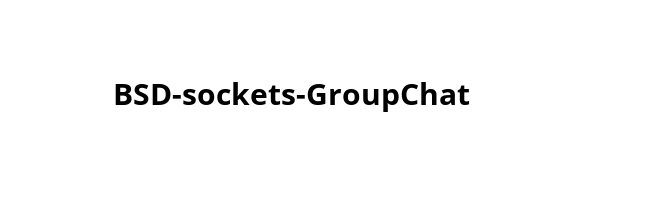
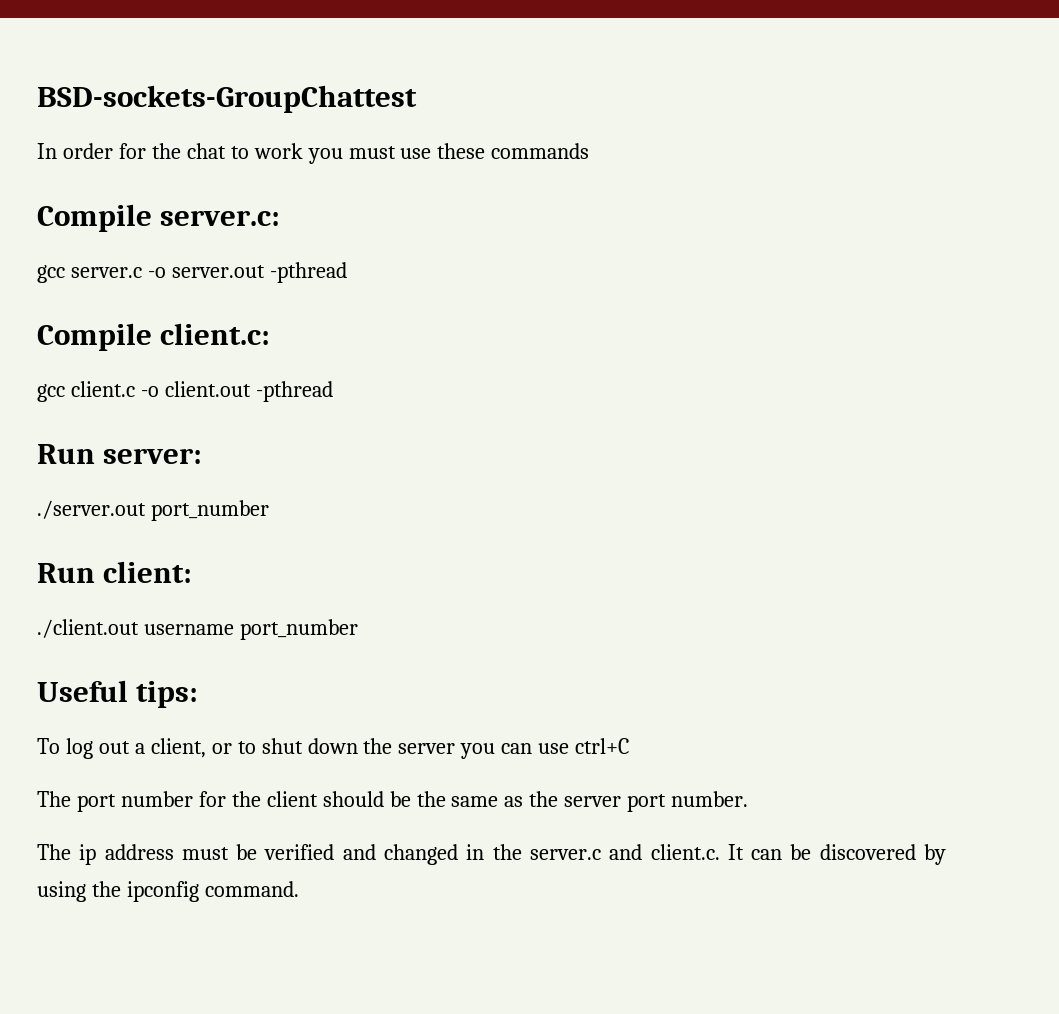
- BSD-sockets-GroupChat
+ BSD-sockets-GroupChattest
+ In order for the chat to work you must use these commands
+ Compile server.c:
+ gcc server.c -o server.out -pthread
+ Compile client.c:
+ gcc client.c -o client.out -pthread
+ Run server:
+ ./server.out port_number
+ Run client:
+ ./client.out username port_number
+ Useful tips:
+ To log out a client, or to shut down the server you can use ctrl+C
+ The port number for the client should be the same as the server port number.
+ The ip address must be verified and changed in the server.c and client.c. It can be discovered by using the ipconfig command.

